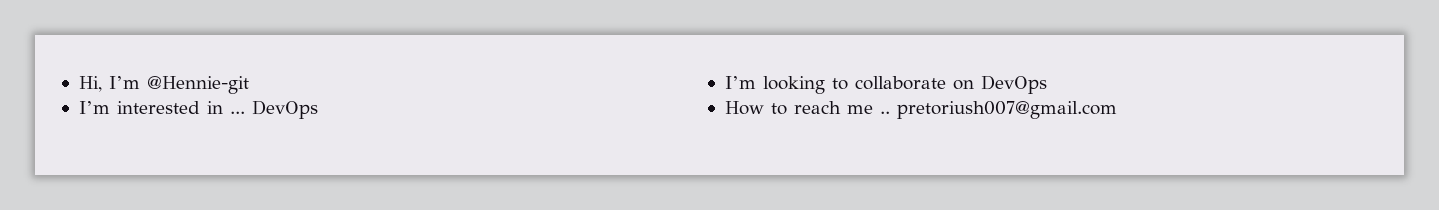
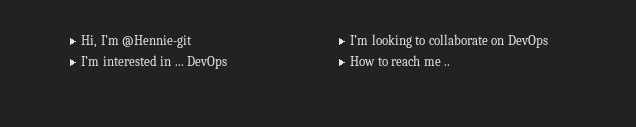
- How to reach me .. pretoriush007@gmail.com
+ How to reach me ..

